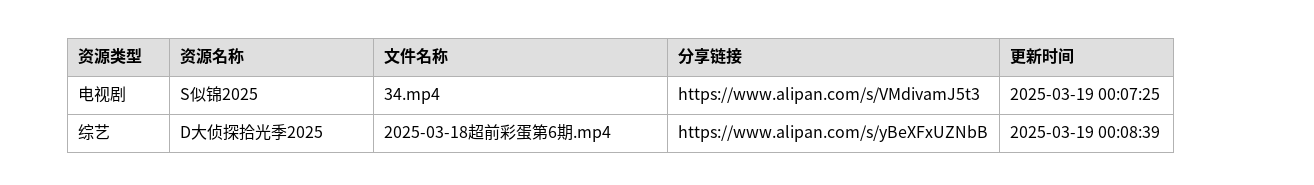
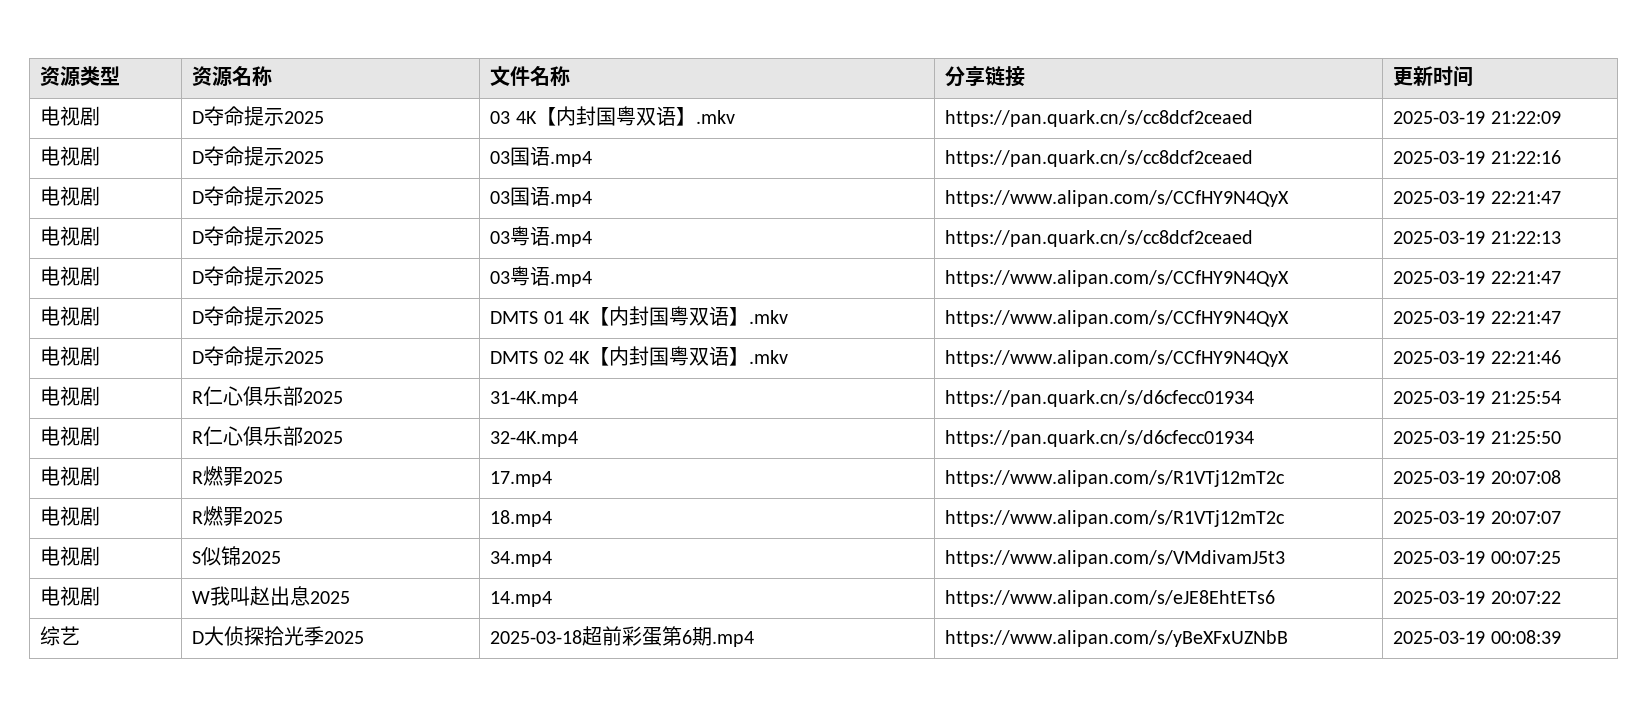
+ 电视剧 | D夺命提示2025 | 03 4K【内封国粤双语】.mkv | https://pan.quark.cn/s/cc8dcf2ceaed | 2025-03-19 21:22:09
+ 电视剧 | D夺命提示2025 | 03国语.mp4 | https://pan.quark.cn/s/cc8dcf2ceaed | 2025-03-19 21:22:16
+ 电视剧 | D夺命提示2025 | 03国语.mp4 | https://www.alipan.com/s/CCfHY9N4QyX | 2025-03-19 22:21:47
+ 电视剧 | D夺命提示2025 | 03粤语.mp4 | https://pan.quark.cn/s/cc8dcf2ceaed | 2025-03-19 21:22:13
+ 电视剧 | D夺命提示2025 | 03粤语.mp4 | https://www.alipan.com/s/CCfHY9N4QyX | 2025-03-19 22:21:47
+ 电视剧 | D夺命提示2025 | DMTS 01 4K【内封国粤双语】.mkv | https://www.alipan.com/s/CCfHY9N4QyX | 2025-03-19 22:21:47
+ 电视剧 | D夺命提示2025 | DMTS 02 4K【内封国粤双语】.mkv | https://www.alipan.com/s/CCfHY9N4QyX | 2025-03-19 22:21:46
+ 电视剧 | R仁心俱乐部2025 | 31-4K.mp4 | https://pan.quark.cn/s/d6cfecc01934 | 2025-03-19 21:25:54
+ 电视剧 | R仁心俱乐部2025 | 32-4K.mp4 | https://pan.quark.cn/s/d6cfecc01934 | 2025-03-19 21:25:50
+ 电视剧 | R燃罪2025 | 17.mp4 | https://www.alipan.com/s/R1VTj12mT2c | 2025-03-19 20:07:08
+ 电视剧 | R燃罪2025 | 18.mp4 | https://www.alipan.com/s/R1VTj12mT2c | 2025-03-19 20:07:07
+ 电视剧 | W我叫赵出息2025 | 14.mp4 | https://www.alipan.com/s/eJE8EhtETs6 | 2025-03-19 20:07:22

